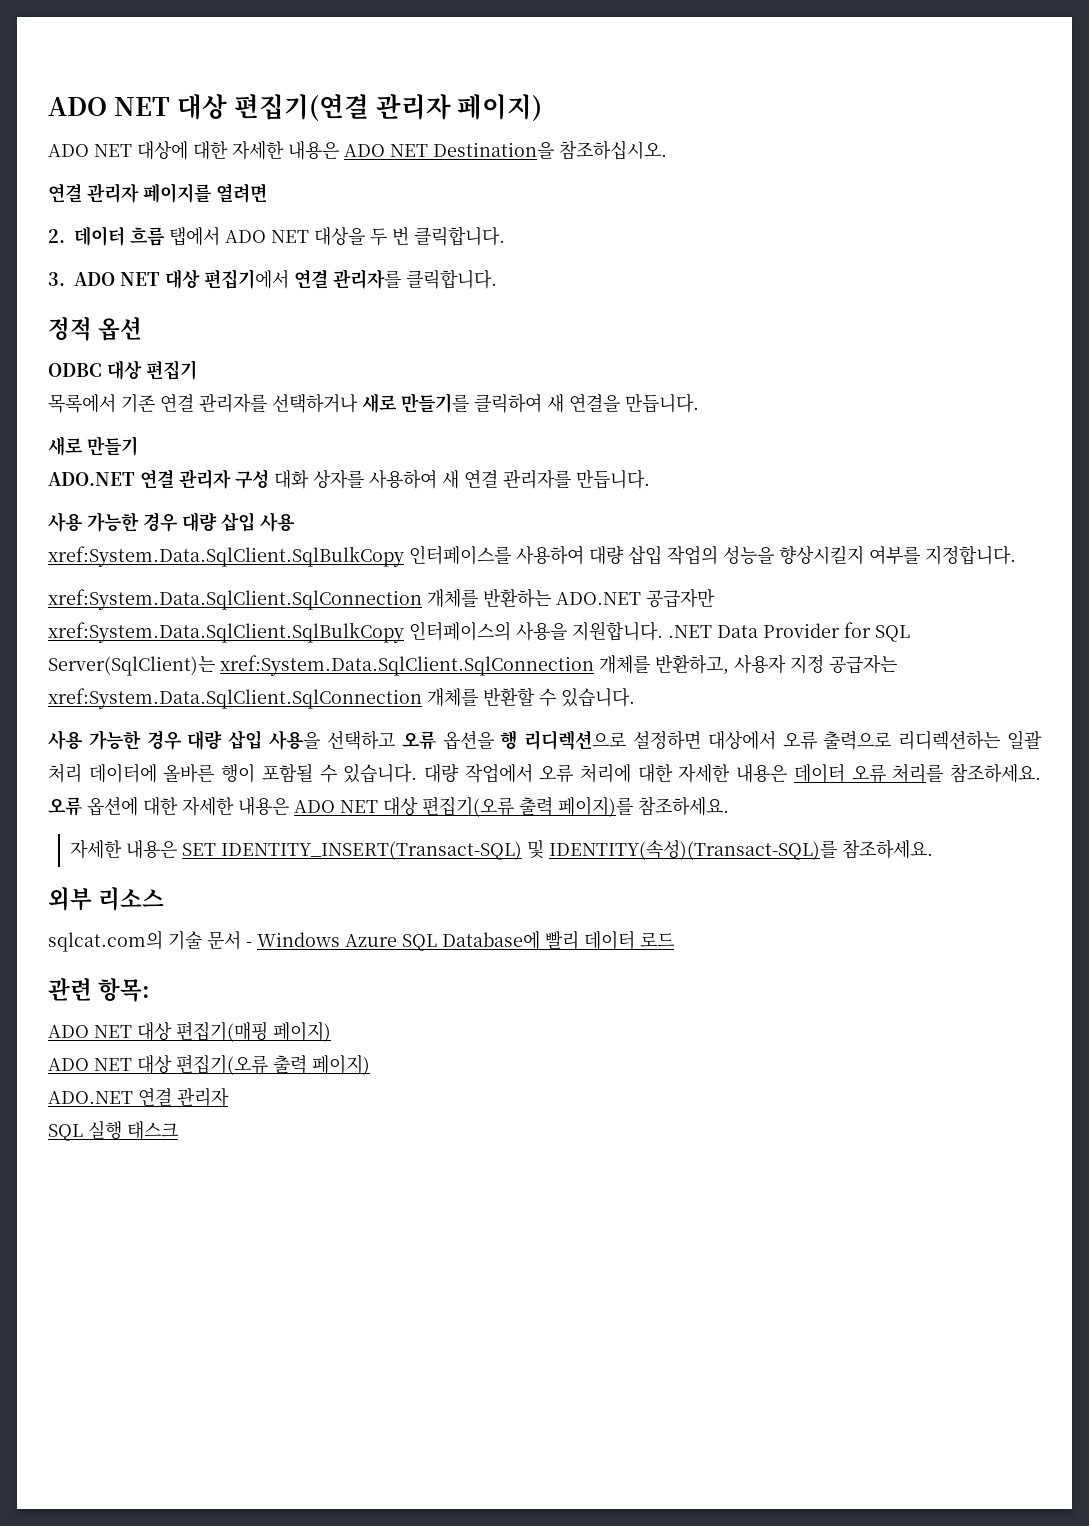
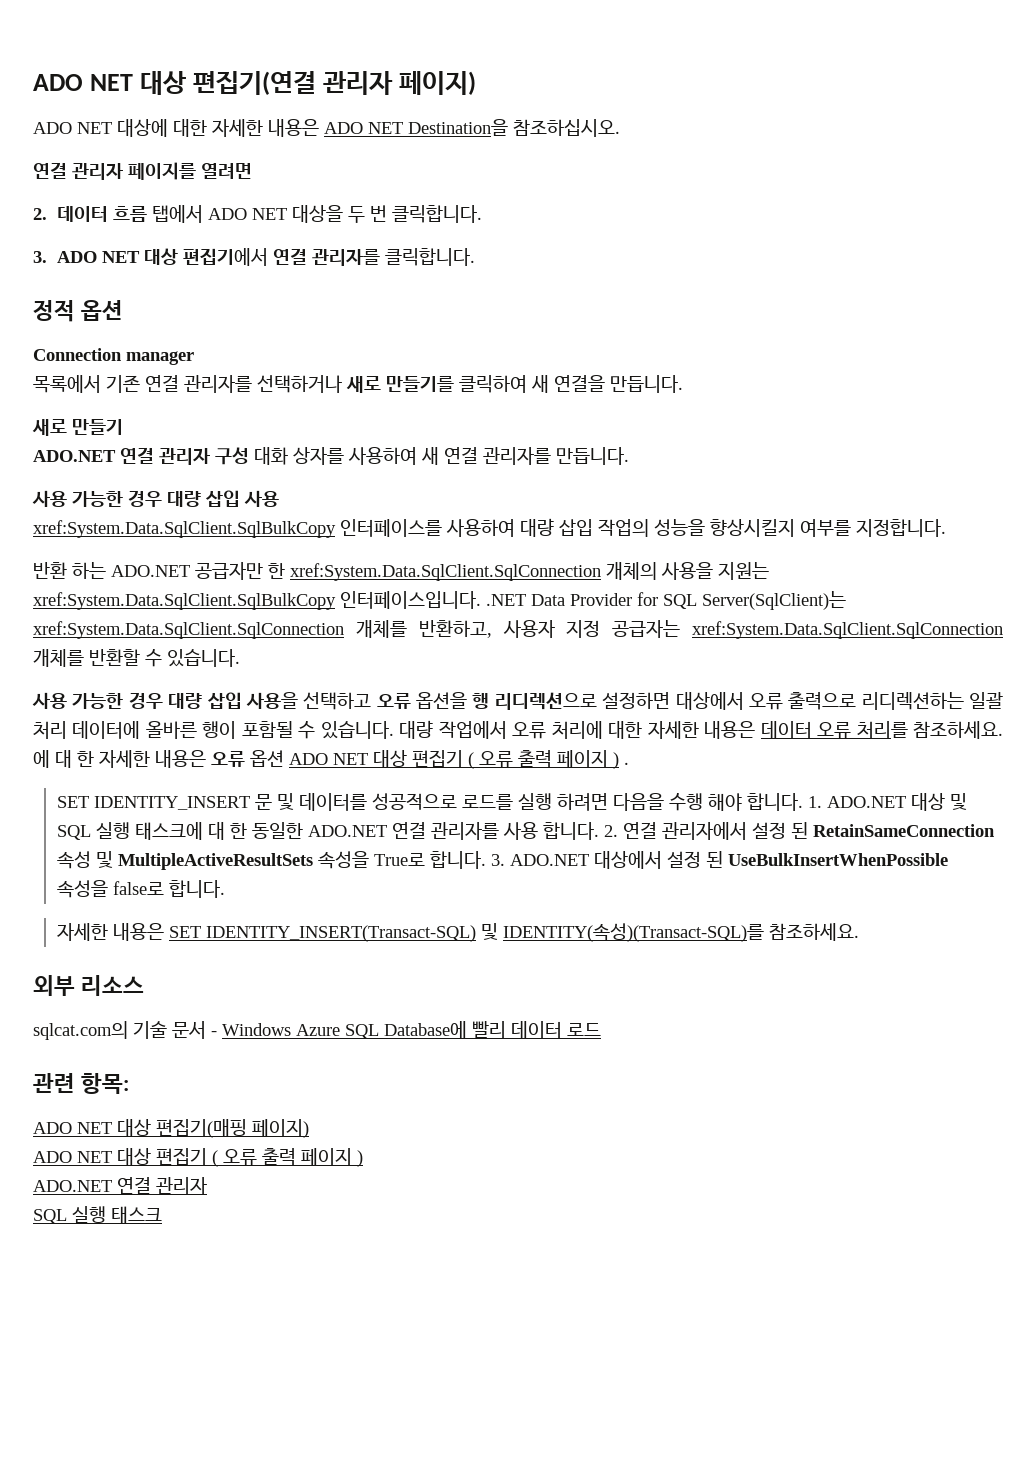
- ODBC 대상 편집기
+ Connection manager
- xref:System.Data.SqlClient.SqlConnection 개체를 반환하는 ADO.NET 공급자만 xref:System.Data.SqlClient.SqlBulkCopy 인터페이스의 사용을 지원합니다. .NET Data Provider for SQL Server(SqlClient)는 xref:System.Data.SqlClient.SqlConnection 개체를 반환하고, 사용자 지정 공급자는 xref:System.Data.SqlClient.SqlConnection 개체를 반환할 수 있습니다.
+ 반환 하는 ADO.NET 공급자만 한 xref:System.Data.SqlClient.SqlConnection 개체의 사용을 지원는 xref:System.Data.SqlClient.SqlBulkCopy 인터페이스입니다. .NET Data Provider for SQL Server(SqlClient)는 xref:System.Data.SqlClient.SqlConnection 개체를 반환하고, 사용자 지정 공급자는 xref:System.Data.SqlClient.SqlConnection 개체를 반환할 수 있습니다.
- 오류 옵션에 대한 자세한 내용은 ADO NET 대상 편집기(오류 출력 페이지)를 참조하세요.
+ 에 대 한 자세한 내용은 오류 옵션 ADO NET 대상 편집기 ( 오류 출력 페이지 ) .
+ SET IDENTITY_INSERT 문 및 데이터를 성공적으로 로드를 실행 하려면 다음을 수행 해야 합니다. 1. ADO.NET 대상 및 SQL 실행 태스크에 대 한 동일한 ADO.NET 연결 관리자를 사용 합니다. 2. 연결 관리자에서 설정 된 RetainSameConnection 속성 및 MultipleActiveResultSets 속성을 True로 합니다. 3. ADO.NET 대상에서 설정 된 UseBulkInsertWhenPossible 속성을 false로 합니다.
  ADO NET 대상 편집기(매핑 페이지)
- ADO NET 대상 편집기(오류 출력 페이지)
+ ADO NET 대상 편집기 ( 오류 출력 페이지 )

